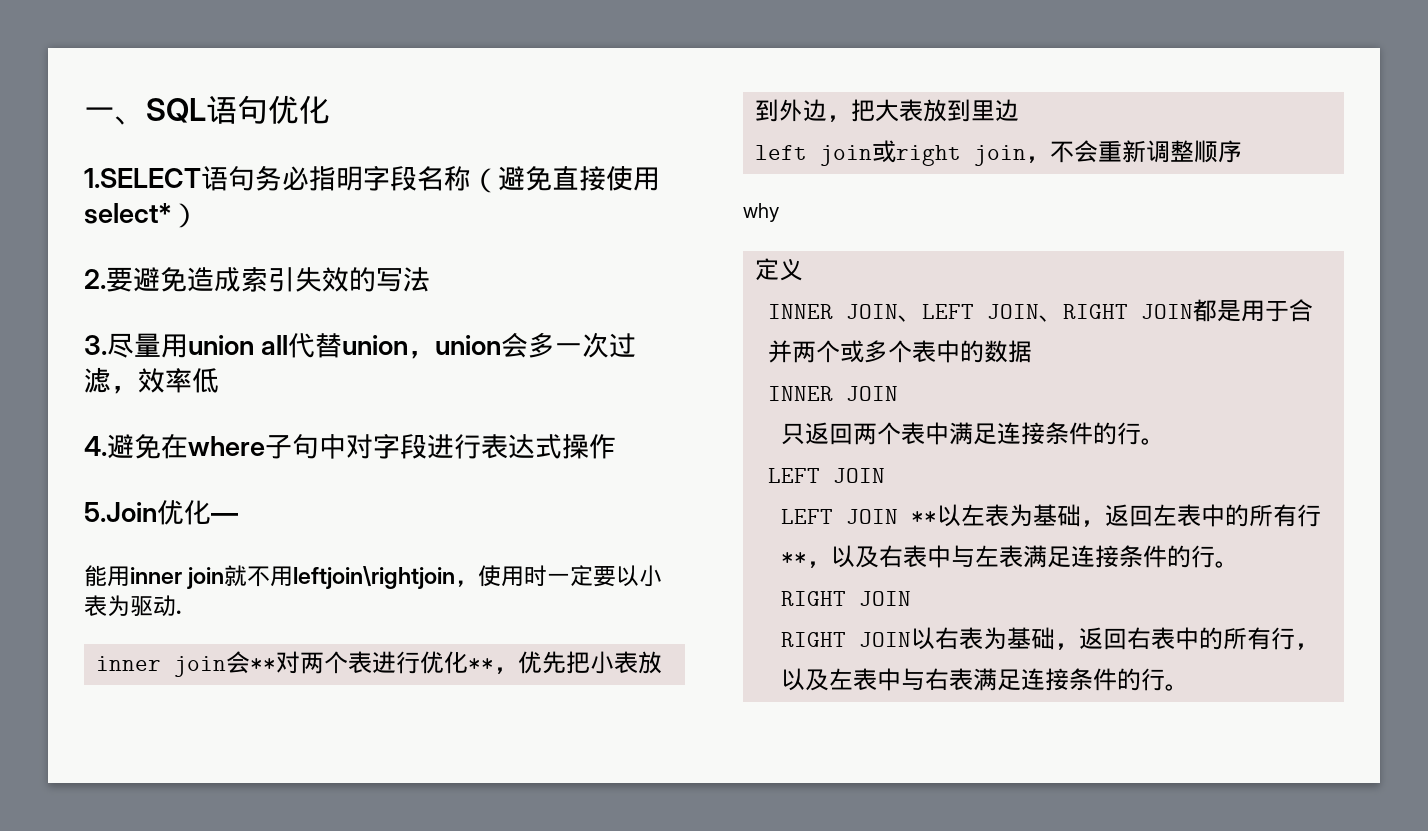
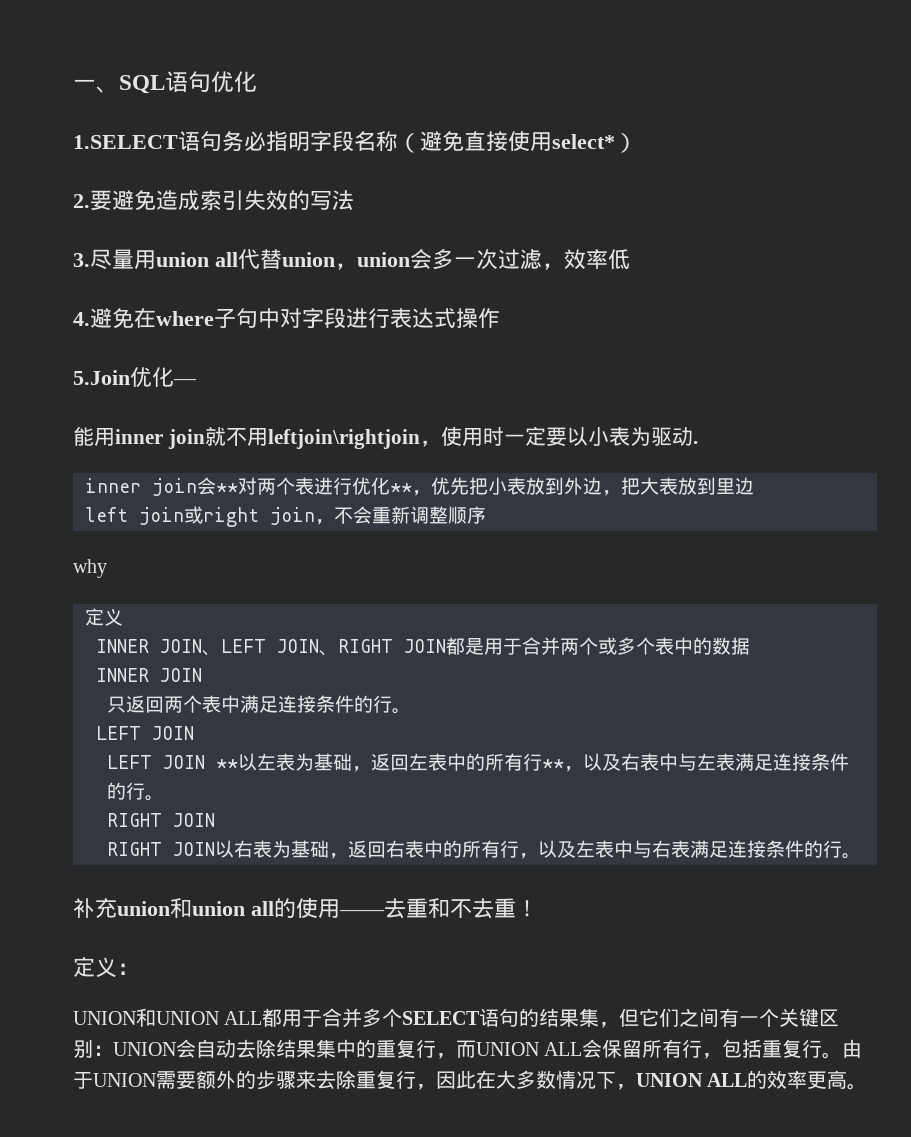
+ 补充union和union all的使用——去重和不去重！
+ 定义：
+ UNION和UNION ALL都用于合并多个SELECT语句的结果集，但它们之间有一个关键区别：UNION会自动去除结果集中的重复行，而UNION ALL会保留所有行，包括重复行。由于UNION需要额外的步骤来去除重复行，因此在大多数情况下，UNION ALL的效率更高。

